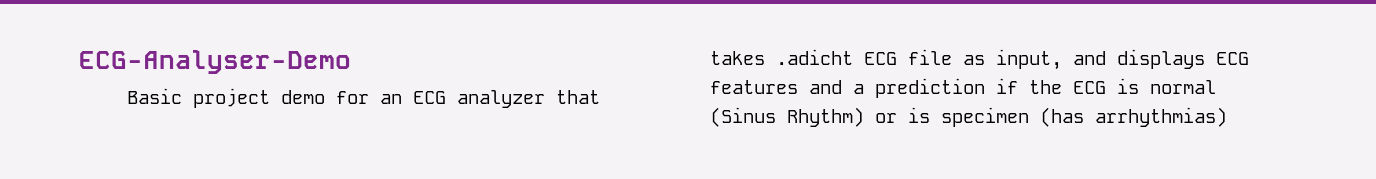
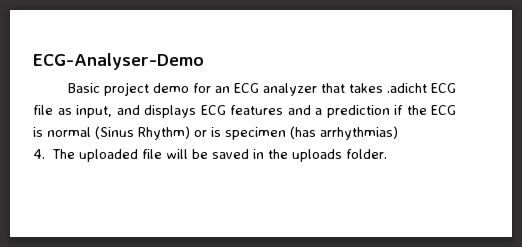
+ 4. The uploaded file will be saved in the uploads folder.

